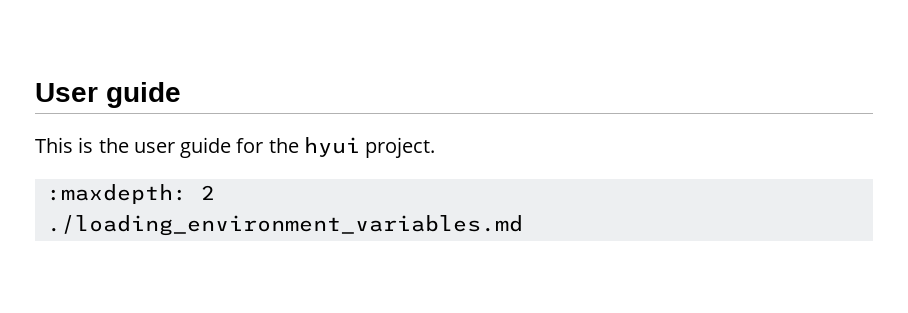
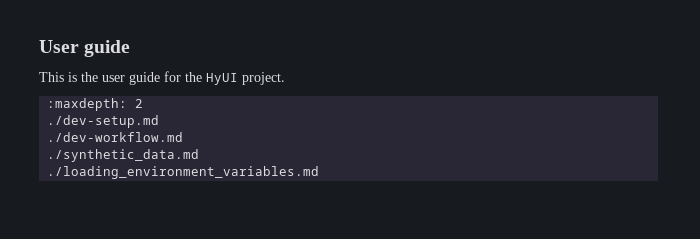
- This is the user guide for the hyui project.
+ This is the user guide for the HyUI project.
+ ./dev-setup.md
+ ./dev-workflow.md
+ ./synthetic_data.md

